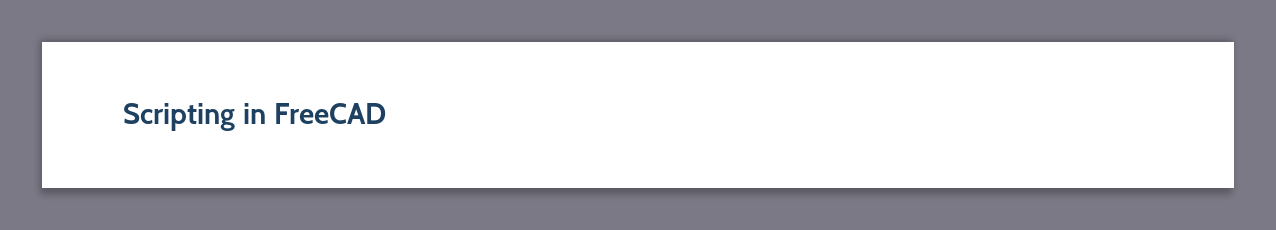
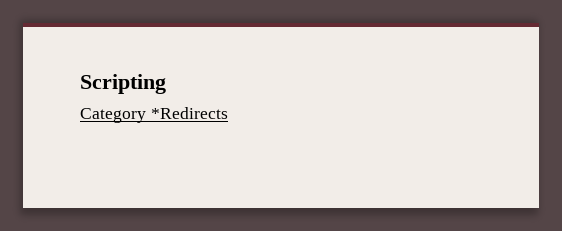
- Scripting in FreeCAD
+ Scripting
+ Category *Redirects

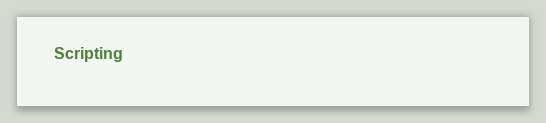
- Category *Redirects

